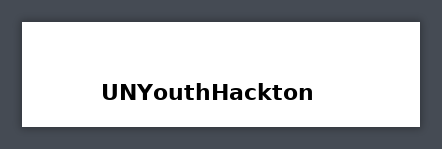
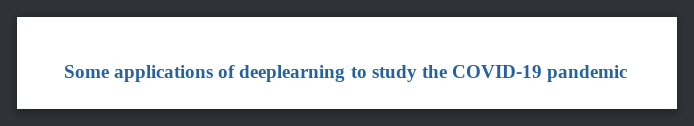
- UNYouthHackton
+ Some applications of deeplearning to study the COVID-19 pandemic

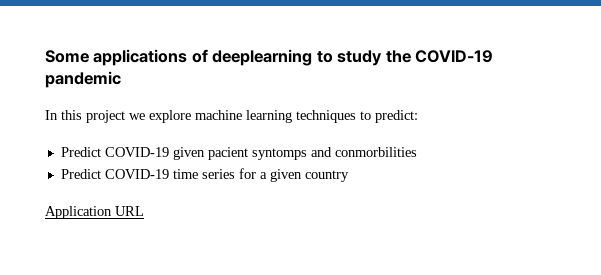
+ In this project we explore machine learning techniques to predict:
+ Predict COVID-19 given pacient syntomps and conmorbilities
+ Predict COVID-19 time series for a given country
+ Application URL

